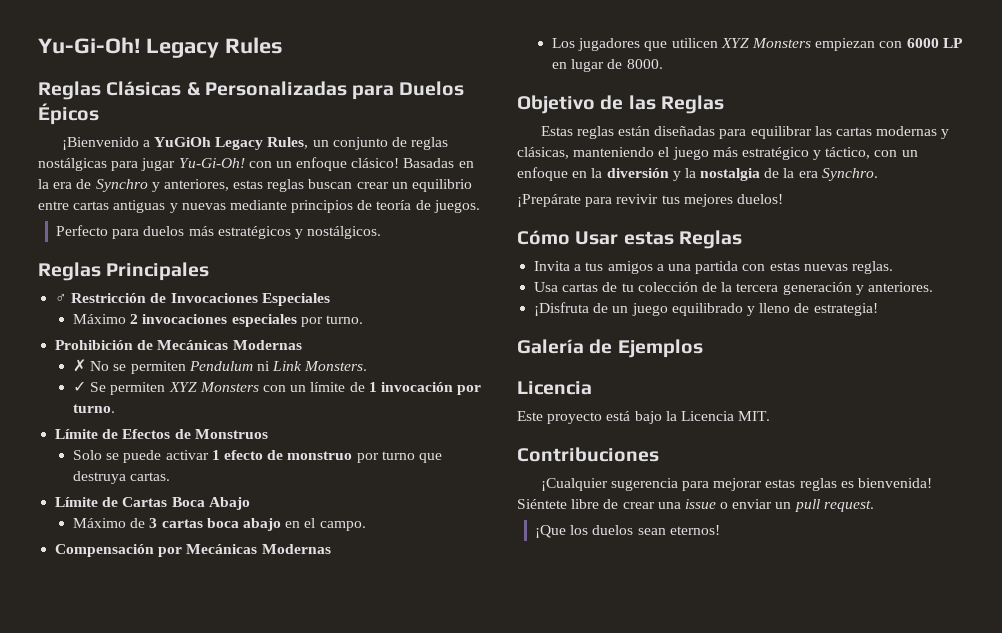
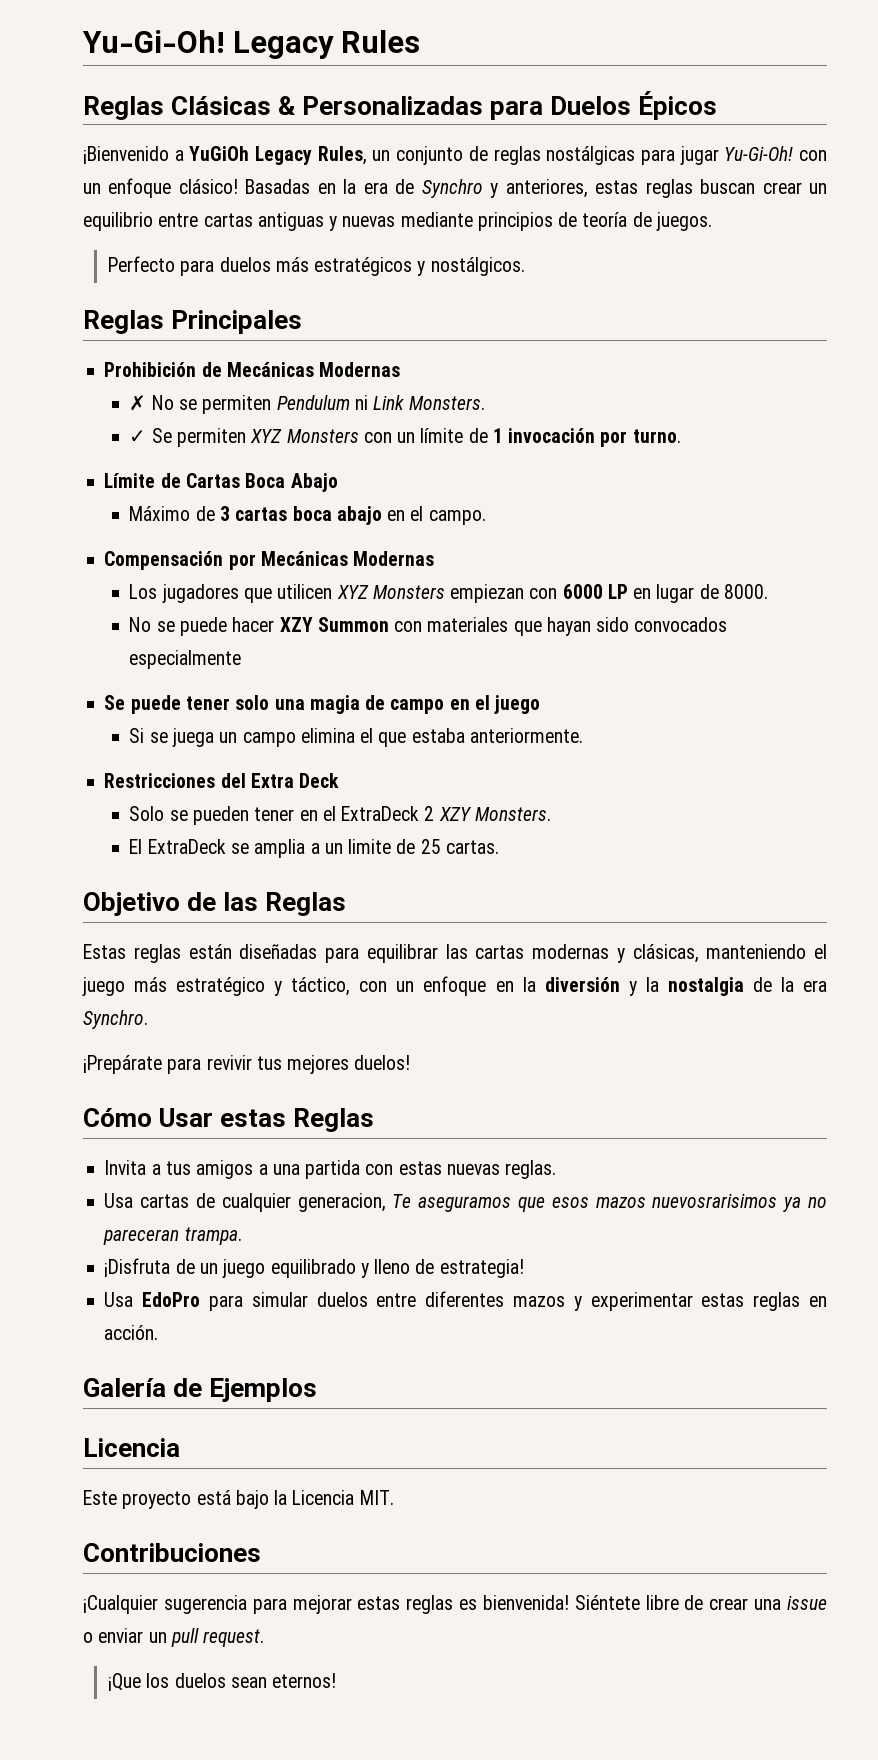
- ♂ Restricción de Invocaciones Especiales
- Máximo 2 invocaciones especiales por turno.
- Límite de Efectos de Monstruos
- Solo se puede activar 1 efecto de monstruo por turno que destruya cartas.
+ No se puede hacer XZY Summon con materiales que hayan sido convocados especialmente
+ Se puede tener solo una magia de campo en el juego
+ Si se juega un campo elimina el que estaba anteriormente.
+ Restricciones del Extra Deck
+ Solo se pueden tener en el ExtraDeck 2 XZY Monsters.
+ El ExtraDeck se amplia a un limite de 25 cartas.
- Usa cartas de tu colección de la tercera generación y anteriores.
+ Usa cartas de cualquier generacion, Te aseguramos que esos mazos nuevosrarisimos ya no pareceran trampa.
+ Usa EdoPro para simular duelos entre diferentes mazos y experimentar estas reglas en acción.

